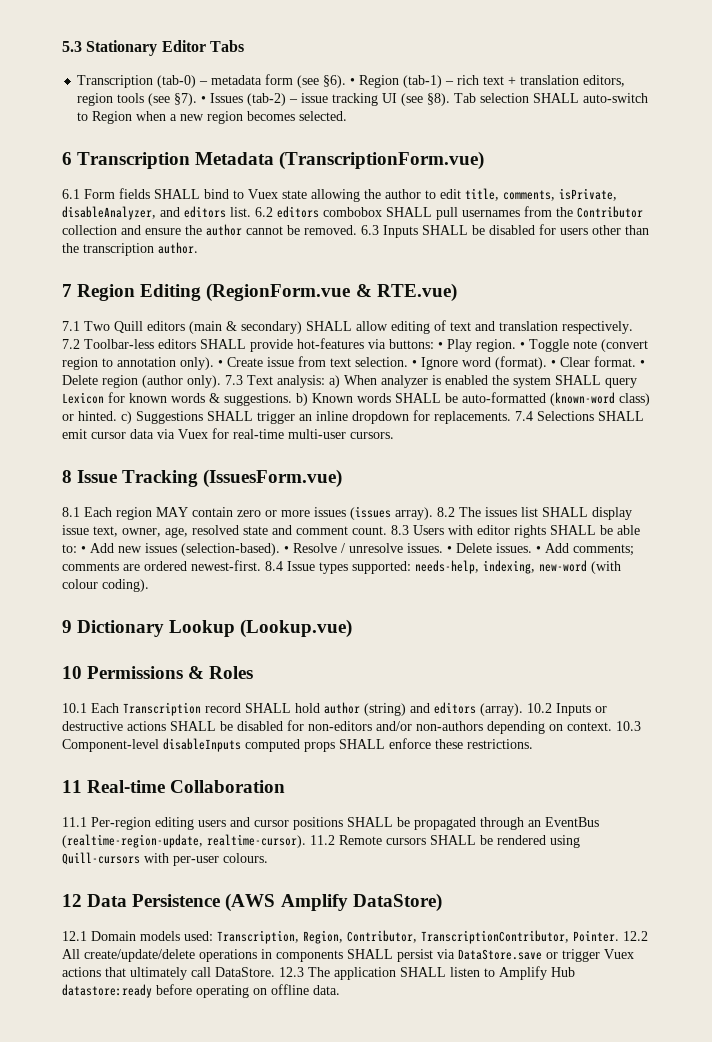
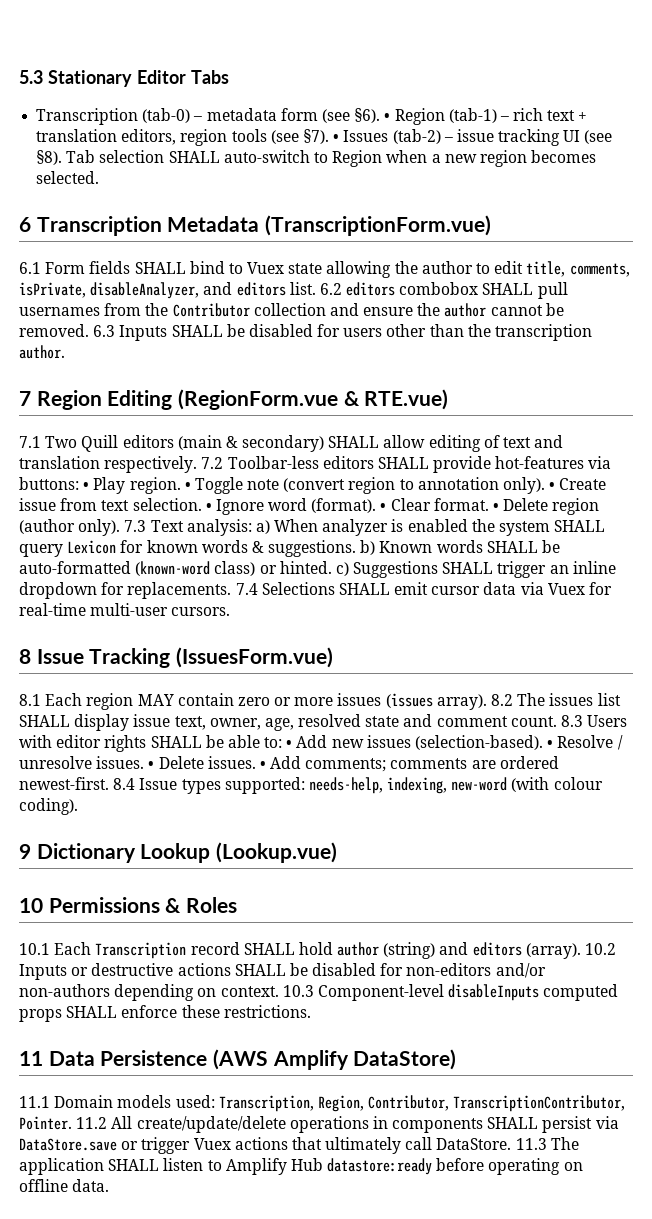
- 11 Real-time Collaboration
- 11.1 Per-region editing users and cursor positions SHALL be propagated through an EventBus (realtime-region-update, realtime-cursor). 11.2 Remote cursors SHALL be rendered using Quill-cursors with per-user colours.
- 12 Data Persistence (AWS Amplify DataStore)
+ 11 Data Persistence (AWS Amplify DataStore)
- 12.1 Domain models used: Transcription, Region, Contributor, TranscriptionContributor, Pointer.
+ 11.1 Domain models used: Transcription, Region, Contributor, TranscriptionContributor, Pointer.
- 12.2 All create/update/delete operations in components SHALL persist via DataStore.save or trigger Vuex actions that ultimately call DataStore.
+ 11.2 All create/update/delete operations in components SHALL persist via DataStore.save or trigger Vuex actions that ultimately call DataStore.
- 12.3 The application SHALL listen to Amplify Hub datastore:ready before operating on offline data.
+ 11.3 The application SHALL listen to Amplify Hub datastore:ready before operating on offline data.

